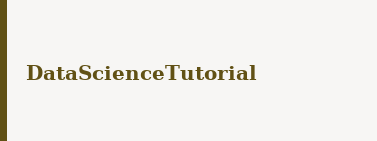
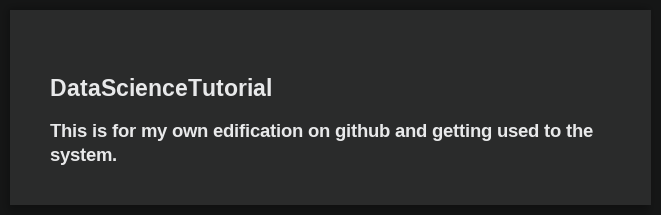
+ This is for my own edification on github and getting used to the system.

